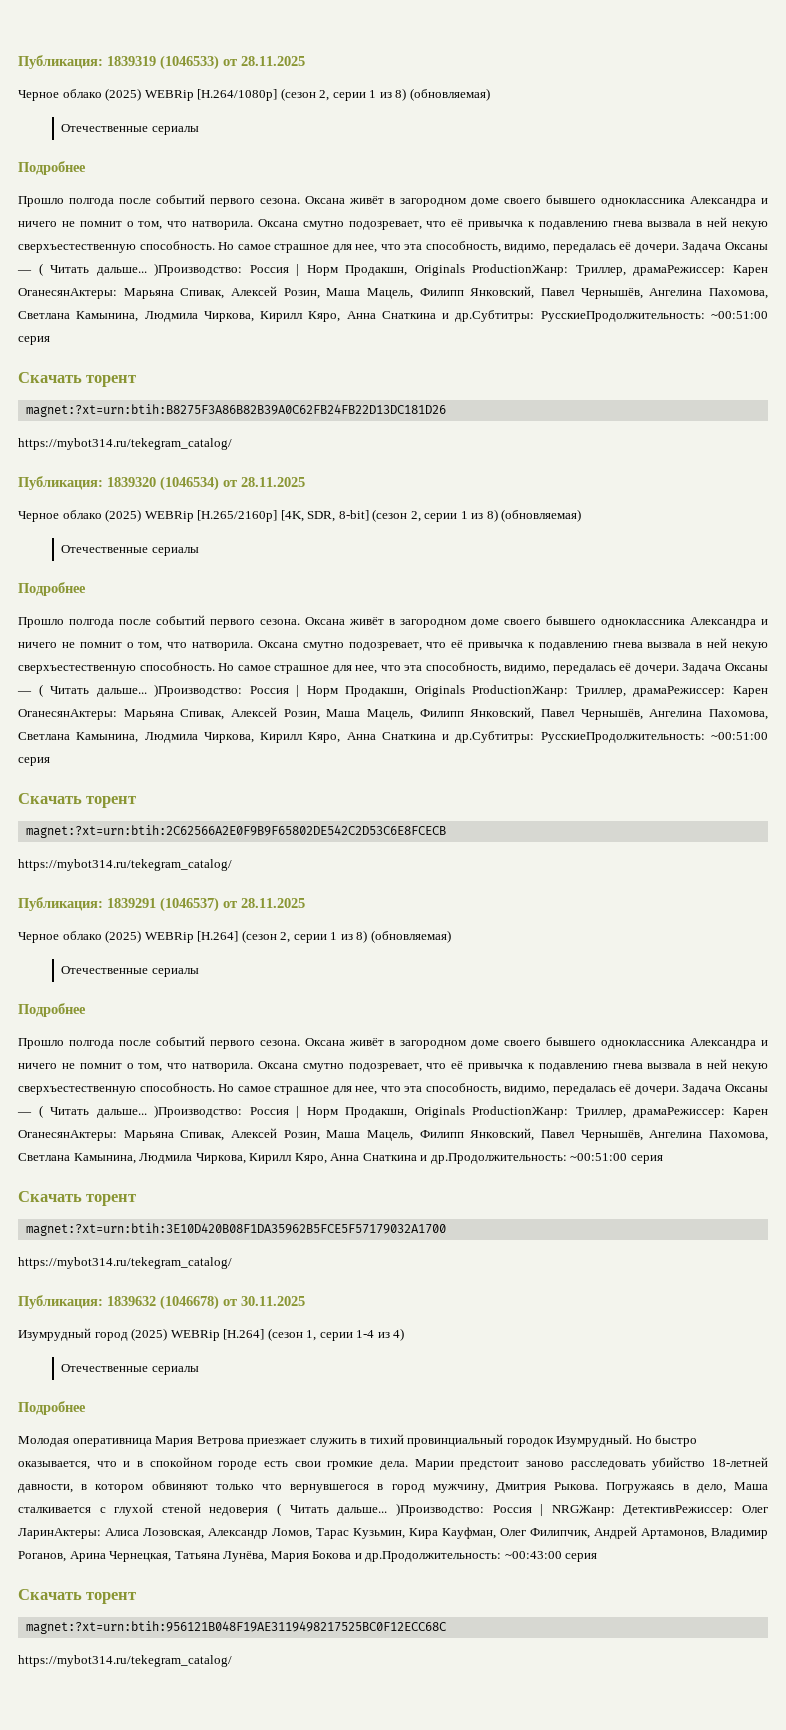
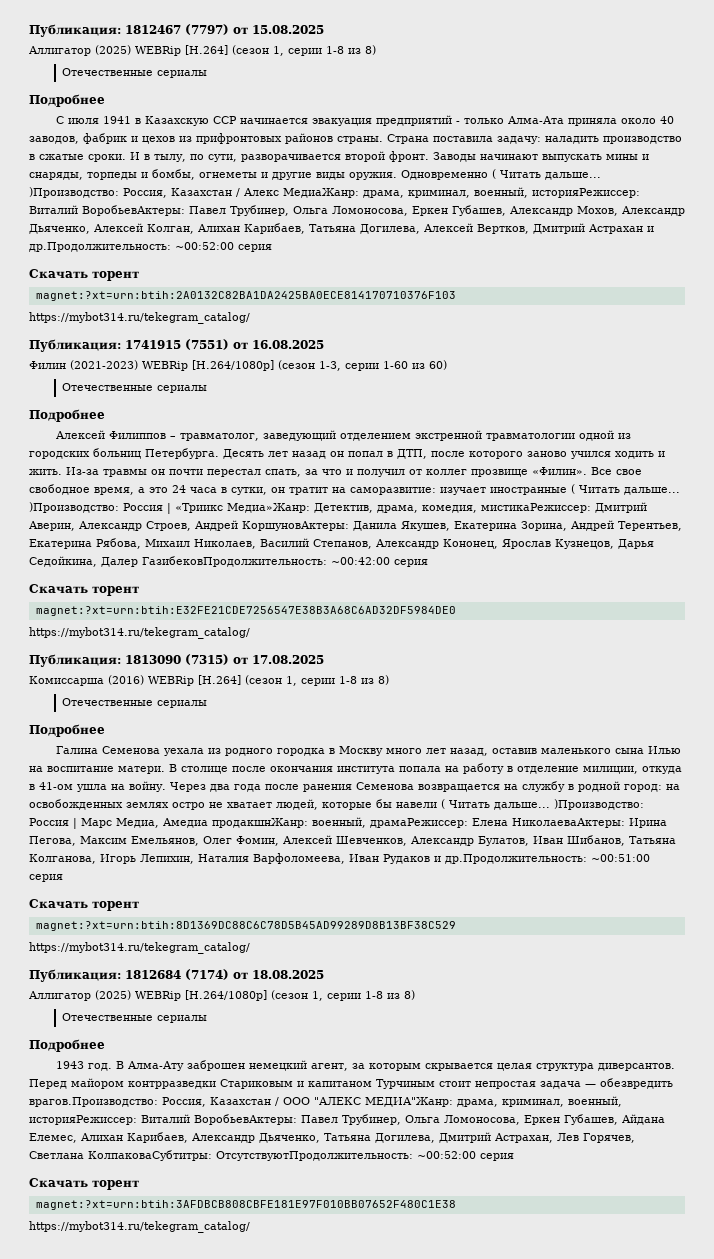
- Публикация: 1839319 (1046533) от 28.11.2025
- Черное облако (2025) WEBRip [H.264/1080p] (сезон 2, серии 1 из 8) (обновляемая)
+ Публикация: 1812467 (7797) от 15.08.2025
+ Аллигатор (2025) WEBRip [H.264] (сезон 1, серии 1-8 из 8)
  Отечественные сериалы
  Подробнее
- Прошло полгода после событий первого сезона. Оксана живёт в загородном доме своего бывшего одноклассника Александра и ничего не помнит о том, что натворила. Оксана смутно подозревает, что её привычка к подавлению гнева вызвала в ней некую сверхъестественную способность. Но самое страшное для нее, что эта способность, видимо, передалась её дочери. Задача Оксаны ― ( Читать дальше... )Производство: Россия | Норм Продакшн, Originals ProductionЖанр: Триллер, драмаРежиссер: Карен ОганесянАктеры: Марьяна Спивак, Алексей Розин, Маша Мацель, Филипп Янковский, Павел Чернышёв, Ангелина Пахомова, Светлана Камынина, Людмила Чиркова, Кирилл Кяро, Анна Снаткина и др.Субтитры: РусскиеПродолжительность: ~00:51:00 серия
+ С июля 1941 в Казахскую ССР начинается эвакуация предприятий - только Алма-Ата приняла около 40 заводов, фабрик и цехов из прифронтовых районов страны. Страна поставила задачу: наладить производство в сжатые сроки. И в тылу, по сути, разворачивается второй фронт. Заводы начинают выпускать мины и снаряды, торпеды и бомбы, огнеметы и другие виды оружия. Одновременно ( Читать дальше... )Производство: Россия, Казахстан / Алекс МедиаЖанр: драма, криминал, военный, историяРежиссер: Виталий ВоробьевАктеры: Павел Трубинер, Ольга Ломоносова, Еркен Губашев, Александр Мохов, Александр Дьяченко, Алексей Колган, Алихан Карибаев, Татьяна Догилева, Алексей Вертков, Дмитрий Астрахан и др.Продолжительность: ~00:52:00 серия
  Скачать торент
- magnet:?xt=urn:btih:B8275F3A86B82B39A0C62FB24FB22D13DC181D26
+ magnet:?xt=urn:btih:2A0132C82BA1DA2425BA0ECE814170710376F103
  https://mybot314.ru/tekegram_catalog/
- Публикация: 1839320 (1046534) от 28.11.2025
- Черное облако (2025) WEBRip [H.265/2160p] [4K, SDR, 8-bit] (сезон 2, серии 1 из 8) (обновляемая)
+ Публикация: 1741915 (7551) от 16.08.2025
+ Филин (2021-2023) WEBRip [H.264/1080p] (сезон 1-3, серии 1-60 из 60)
  Отечественные сериалы
  Подробнее
- Прошло полгода после событий первого сезона. Оксана живёт в загородном доме своего бывшего одноклассника Александра и ничего не помнит о том, что натворила. Оксана смутно подозревает, что её привычка к подавлению гнева вызвала в ней некую сверхъестественную способность. Но самое страшное для нее, что эта способность, видимо, передалась её дочери. Задача Оксаны ― ( Читать дальше... )Производство: Россия | Норм Продакшн, Originals ProductionЖанр: Триллер, драмаРежиссер: Карен ОганесянАктеры: Марьяна Спивак, Алексей Розин, Маша Мацель, Филипп Янковский, Павел Чернышёв, Ангелина Пахомова, Светлана Камынина, Людмила Чиркова, Кирилл Кяро, Анна Снаткина и др.Субтитры: РусскиеПродолжительность: ~00:51:00 серия
+ Алексей Филиппов – травматолог, заведующий отделением экстренной травматологии одной из городских больниц Петербурга. Десять лет назад он попал в ДТП, после которого заново учился ходить и жить. Из-за травмы он почти перестал спать, за что и получил от коллег прозвище «Филин». Все свое свободное время, а это 24 часа в сутки, он тратит на саморазвитие: изучает иностранные ( Читать дальше... )Производство: Россия | «Триикс Медиа»Жанр: Детектив, драма, комедия, мистикаРежиссер: Дмитрий Аверин, Александр Строев, Андрей КоршуновАктеры: Данила Якушев, Екатерина Зорина, Андрей Терентьев, Екатерина Рябова, Михаил Николаев, Василий Степанов, Александр Кононец, Ярослав Кузнецов, Дарья Седойкина, Далер ГазибековПродолжительность: ~00:42:00 серия
  Скачать торент
- magnet:?xt=urn:btih:2C62566A2E0F9B9F65802DE542C2D53C6E8FCECB
+ magnet:?xt=urn:btih:E32FE21CDE7256547E38B3A68C6AD32DF5984DE0
  https://mybot314.ru/tekegram_catalog/
- Публикация: 1839291 (1046537) от 28.11.2025
- Черное облако (2025) WEBRip [H.264] (сезон 2, серии 1 из 8) (обновляемая)
+ Публикация: 1813090 (7315) от 17.08.2025
+ Комиссарша (2016) WEBRip [H.264] (сезон 1, серии 1-8 из 8)
  Отечественные сериалы
  Подробнее
- Прошло полгода после событий первого сезона. Оксана живёт в загородном доме своего бывшего одноклассника Александра и ничего не помнит о том, что натворила. Оксана смутно подозревает, что её привычка к подавлению гнева вызвала в ней некую сверхъестественную способность. Но самое страшное для нее, что эта способность, видимо, передалась её дочери. Задача Оксаны ― ( Читать дальше... )Производство: Россия | Норм Продакшн, Originals ProductionЖанр: Триллер, драмаРежиссер: Карен ОганесянАктеры: Марьяна Спивак, Алексей Розин, Маша Мацель, Филипп Янковский, Павел Чернышёв, Ангелина Пахомова, Светлана Камынина, Людмила Чиркова, Кирилл Кяро, Анна Снаткина и др.Продолжительность: ~00:51:00 серия
+ Галина Семенова уехала из родного городка в Москву много лет назад, оставив маленького сына Илью на воспитание матери. В столице после окончания института попала на работу в отделение милиции, откуда в 41-ом ушла на войну. Через два года после ранения Семенова возвращается на службу в родной город: на освобожденных землях остро не хватает людей, которые бы навели ( Читать дальше... )Производство: Россия | Марс Медиа, Амедиа продакшнЖанр: военный, драмаРежиссер: Елена НиколаеваАктеры: Ирина Пегова, Максим Емельянов, Олег Фомин, Алексей Шевченков, Александр Булатов, Иван Шибанов, Татьяна Колганова, Игорь Лепихин, Наталия Варфоломеева, Иван Рудаков и др.Продолжительность: ~00:51:00 серия
- magnet:?xt=urn:btih:3E10D420B08F1DA35962B5FCE5F57179032A1700
+ magnet:?xt=urn:btih:8D1369DC88C6C78D5B45AD99289D8B13BF38C529
  https://mybot314.ru/tekegram_catalog/
- Публикация: 1839632 (1046678) от 30.11.2025
- Изумрудный город (2025) WEBRip [H.264] (сезон 1, серии 1-4 из 4)
+ Публикация: 1812684 (7174) от 18.08.2025
+ Аллигатор (2025) WEBRip [H.264/1080p] (сезон 1, серии 1-8 из 8)
  Отечественные сериалы
  Подробнее
- Молодая оперативница Мария Ветрова приезжает служить в тихий провинциальный городок Изумрудный. Но быстро оказывается, что и в спокойном городе есть свои громкие дела. Марии предстоит заново расследовать убийство 18-летней давности, в котором обвиняют только что вернувшегося в город мужчину, Дмитрия Рыкова. Погружаясь в дело, Маша сталкивается с глухой стеной недоверия ( Читать дальше... )Производство: Россия | NRGЖанр: ДетективРежиссер: Олег ЛаринАктеры: Алиса Лозовская, Александр Ломов, Тарас Кузьмин, Кира Кауфман, Олег Филипчик, Андрей Артамонов, Владимир Роганов, Арина Чернецкая, Татьяна Лунёва, Мария Бокова и др.Продолжительность: ~00:43:00 серия
+ 1943 год. В Алма-Ату заброшен немецкий агент, за которым скрывается целая структура диверсантов. Перед майором контрразведки Стариковым и капитаном Турчиным стоит непростая задача — обезвредить врагов.Производство: Россия, Казахстан / ООО "АЛЕКС МЕДИА"Жанр: драма, криминал, военный, историяРежиссер: Виталий ВоробьевАктеры: Павел Трубинер, Ольга Ломоносова, Еркен Губашев, Айдана Елемес, Алихан Карибаев, Александр Дьяченко, Татьяна Догилева, Дмитрий Астрахан, Лев Горячев, Светлана КолпаковаСубтитры: ОтсутствуютПродолжительность: ~00:52:00 серия
  Скачать торент
- magnet:?xt=urn:btih:956121B048F19AE3119498217525BC0F12ECC68C
+ magnet:?xt=urn:btih:3AFDBCB808CBFE181E97F010BB07652F480C1E38

